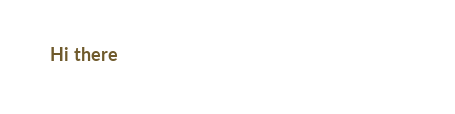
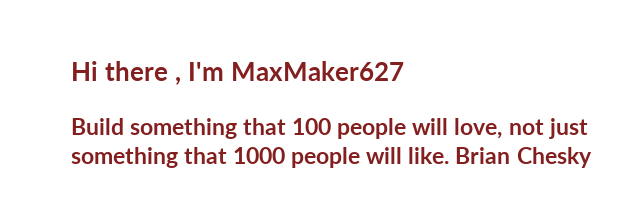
- Hi there
+ Hi there , I'm MaxMaker627
+ Build something that 100 people will love, not just something that 1000 people will like. Brian Chesky

